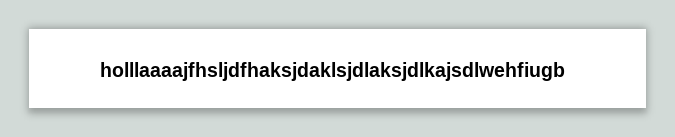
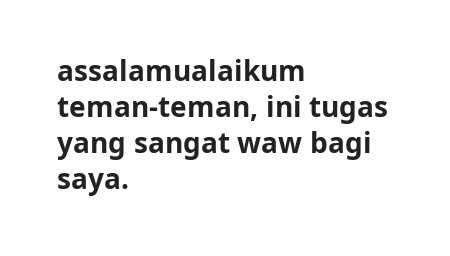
- holllaaaajfhsljdfhaksjdaklsjdlaksjdlkajsdlwehfiugb
+ assalamualaikum teman-teman, ini tugas yang sangat waw bagi saya.

